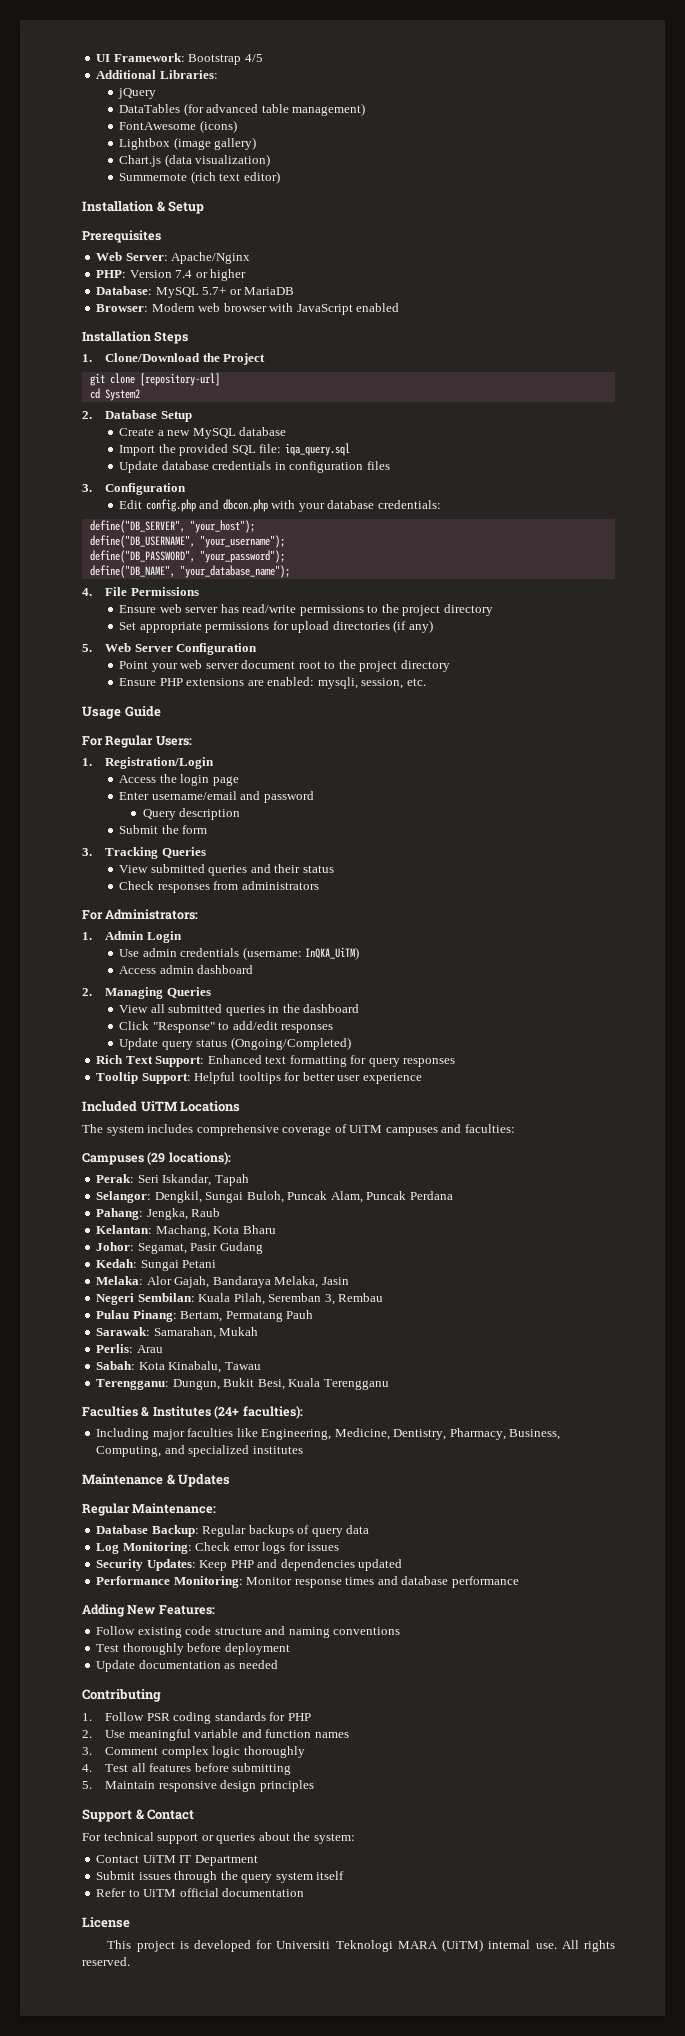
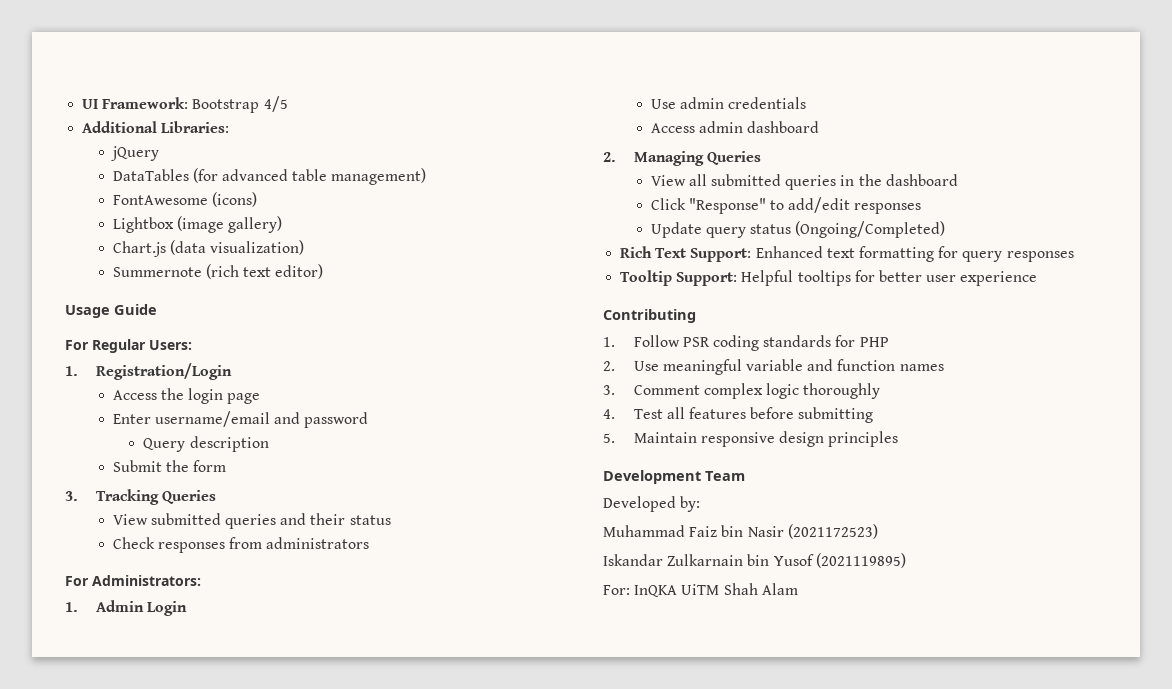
- Installation & Setup
- Prerequisites
- Web Server: Apache/Nginx
- PHP: Version 7.4 or higher
- Database: MySQL 5.7+ or MariaDB
- Browser: Modern web browser with JavaScript enabled
- Installation Steps
- 1. Clone/Download the Project
- git clone [repository-url]
- cd System2
- 2. Database Setup
- Create a new MySQL database
- Import the provided SQL file: iqa_query.sql
- Update database credentials in configuration files
- 3. Configuration
- Edit config.php and dbcon.php with your database credentials:
- define("DB_SERVER", "your_host");
- define("DB_USERNAME", "your_username");
- define("DB_PASSWORD", "your_password");
- define("DB_NAME", "your_database_name");
- 4. File Permissions
- Ensure web server has read/write permissions to the project directory
- Set appropriate permissions for upload directories (if any)
- 5. Web Server Configuration
- Point your web server document root to the project directory
- Ensure PHP extensions are enabled: mysqli, session, etc.
- Use admin credentials (username: InQKA_UiTM)
+ Use admin credentials
- Included UiTM Locations
- The system includes comprehensive coverage of UiTM campuses and faculties:
- Campuses (29 locations):
- Perak: Seri Iskandar, Tapah
- Selangor: Dengkil, Sungai Buloh, Puncak Alam, Puncak Perdana
- Pahang: Jengka, Raub
- Kelantan: Machang, Kota Bharu
- Johor: Segamat, Pasir Gudang
- Kedah: Sungai Petani
- Melaka: Alor Gajah, Bandaraya Melaka, Jasin
- Negeri Sembilan: Kuala Pilah, Seremban 3, Rembau
- Pulau Pinang: Bertam, Permatang Pauh
- Sarawak: Samarahan, Mukah
- Perlis: Arau
- Sabah: Kota Kinabalu, Tawau
- Terengganu: Dungun, Bukit Besi, Kuala Terengganu
- Faculties & Institutes (24+ faculties):
- Including major faculties like Engineering, Medicine, Dentistry, Pharmacy, Business, Computing, and specialized institutes
- Maintenance & Updates
- Regular Maintenance:
- Database Backup: Regular backups of query data
- Log Monitoring: Check error logs for issues
- Security Updates: Keep PHP and dependencies updated
- Performance Monitoring: Monitor response times and database performance
- Adding New Features:
- Follow existing code structure and naming conventions
- Test thoroughly before deployment
- Update documentation as needed
- Support & Contact
- For technical support or queries about the system:
- Contact UiTM IT Department
- Submit issues through the query system itself
- Refer to UiTM official documentation
- License
- This project is developed for Universiti Teknologi MARA (UiTM) internal use. All rights reserved.
+ Development Team
+ Developed by:
+ Muhammad Faiz bin Nasir (2021172523)
+ Iskandar Zulkarnain bin Yusof (2021119895)
+ For: InQKA UiTM Shah Alam

